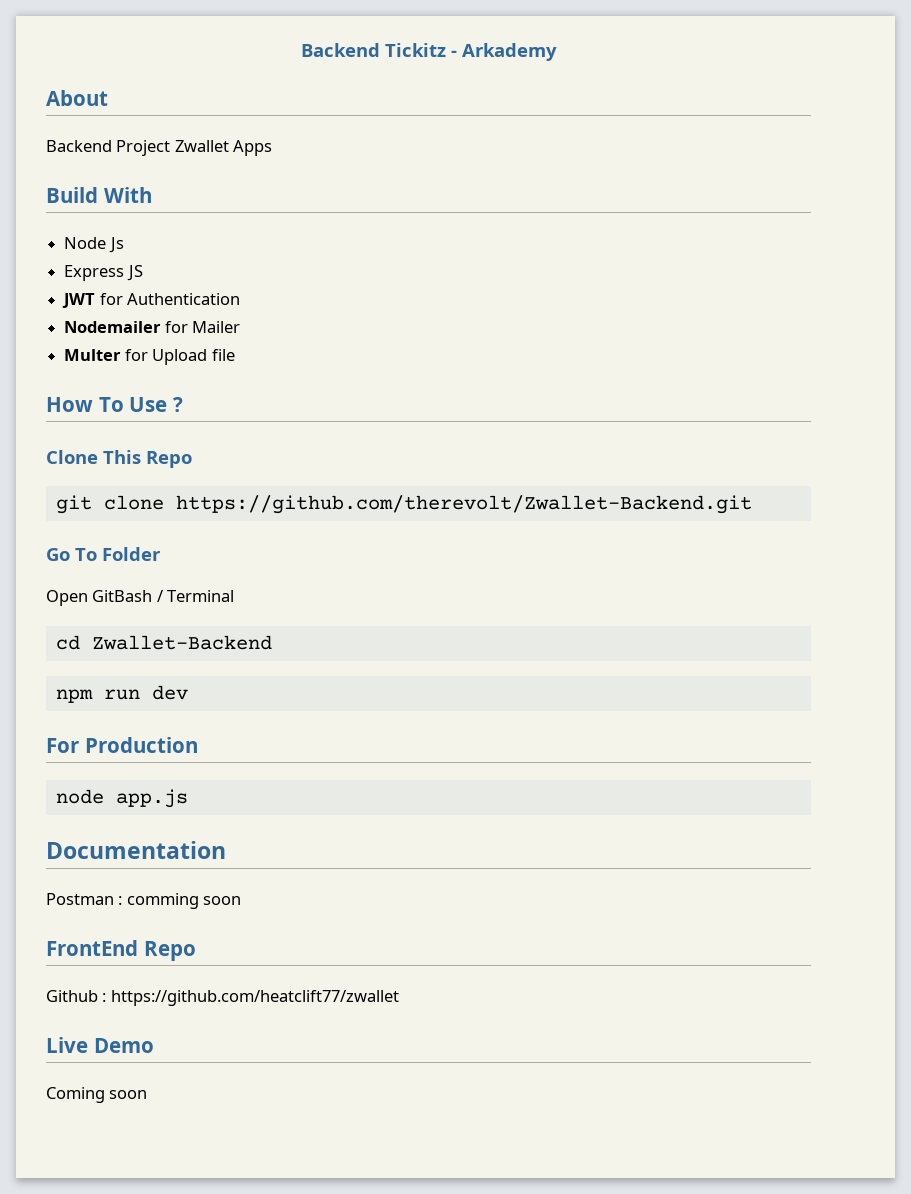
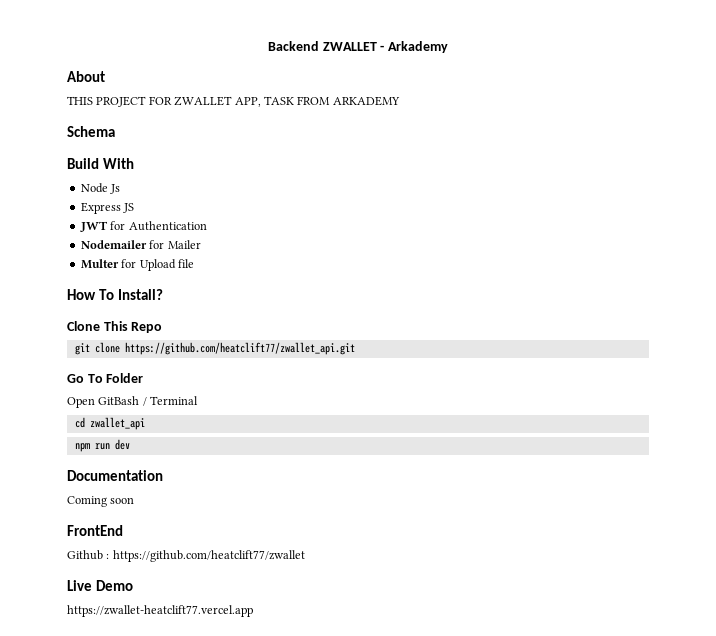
- Backend Tickitz - Arkademy
+ Backend ZWALLET - Arkademy
- Backend Project Zwallet Apps
+ THIS PROJECT FOR ZWALLET APP, TASK FROM ARKADEMY
+ Schema
- How To Use ?
+ How To Install?
- git clone https://github.com/therevolt/Zwallet-Backend.git
+ git clone https://github.com/heatclift77/zwallet_api.git
- cd Zwallet-Backend
+ cd zwallet_api
- For Production
- node app.js
  Documentation
- Postman : comming soon
+ Coming soon
- FrontEnd Repo
+ FrontEnd
- Coming soon
+ https://zwallet-heatclift77.vercel.app

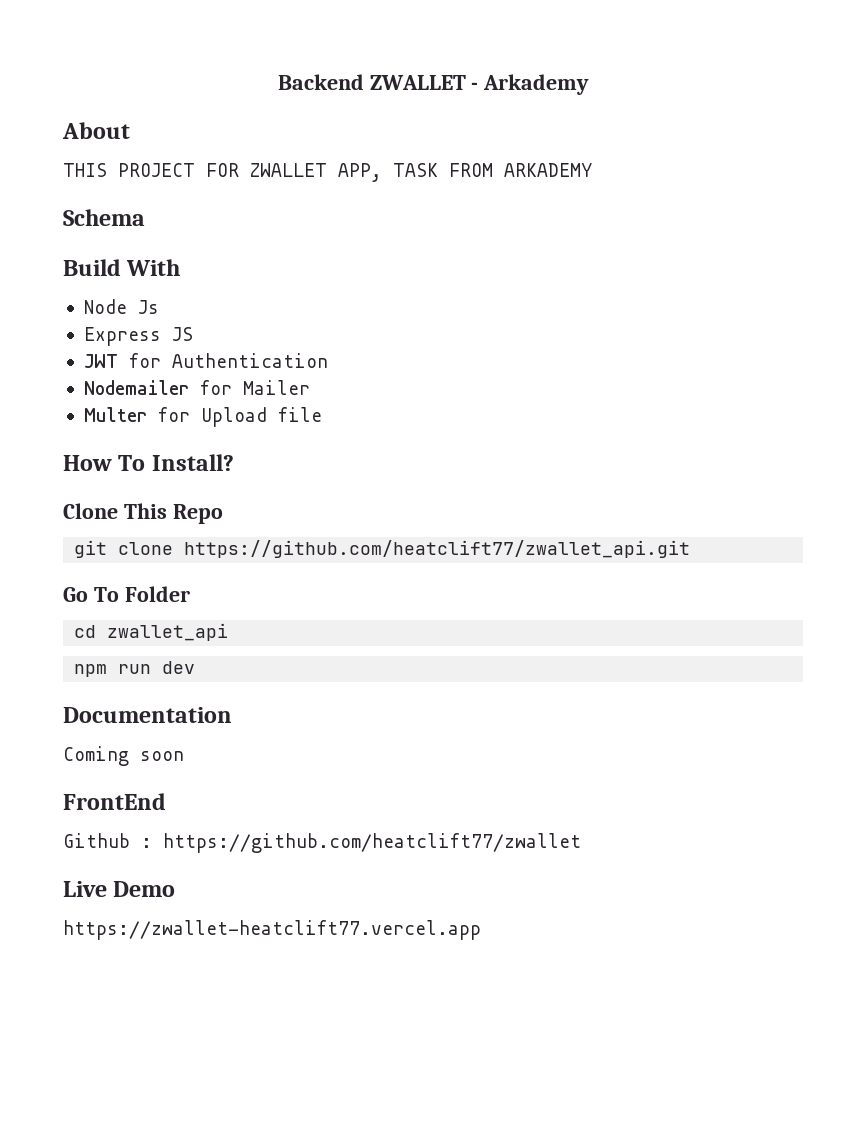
- Open GitBash / Terminal

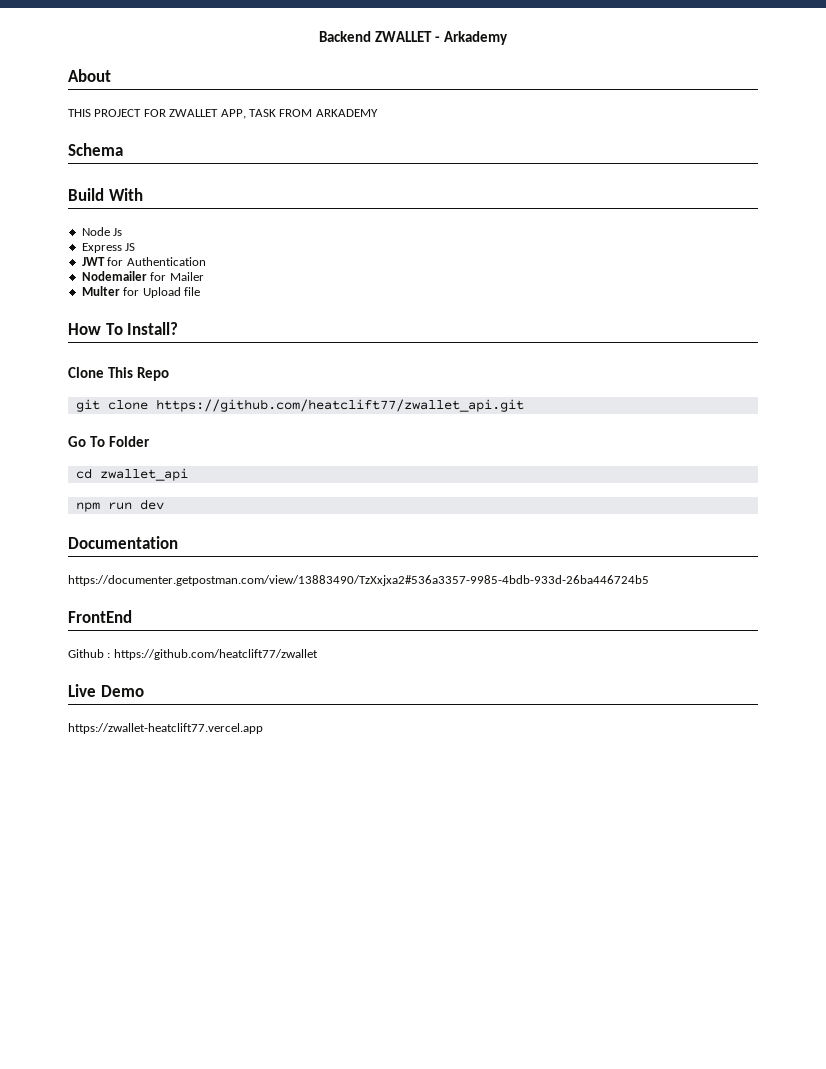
- Coming soon
+ https://documenter.getpostman.com/view/13883490/TzXxjxa2#536a3357-9985-4bdb-933d-26ba446724b5

